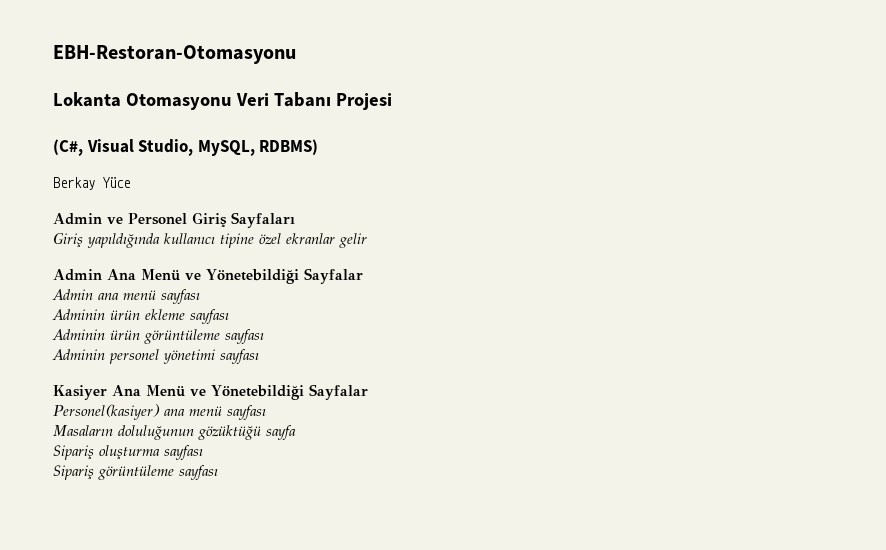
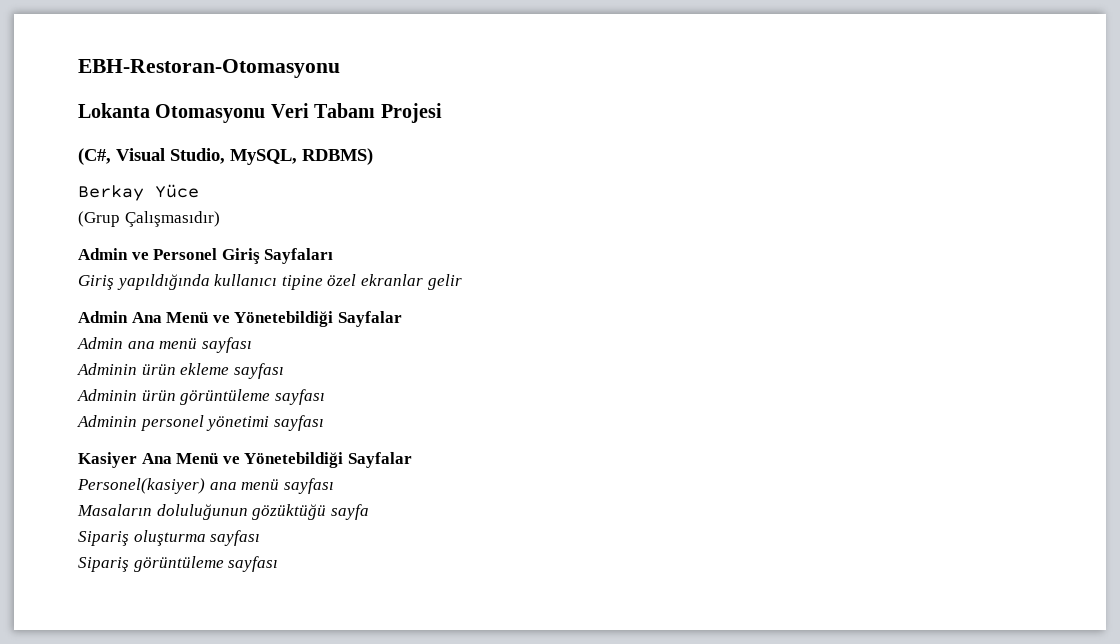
+ (Grup Çalışmasıdır)

